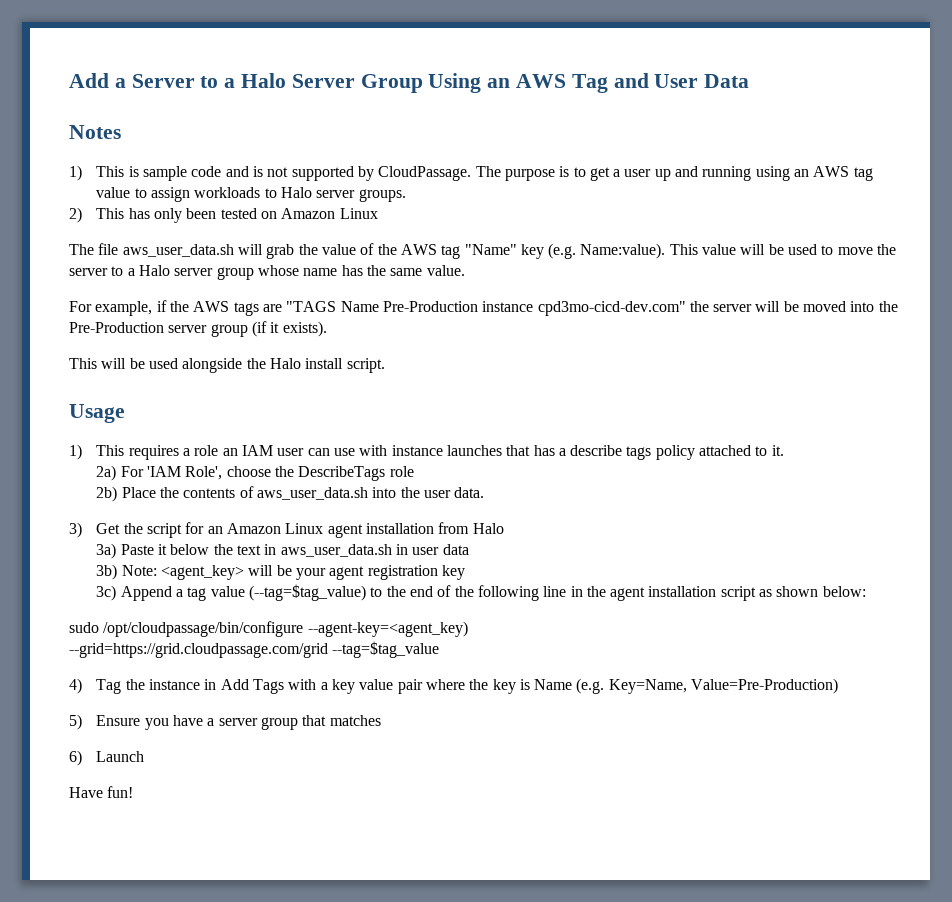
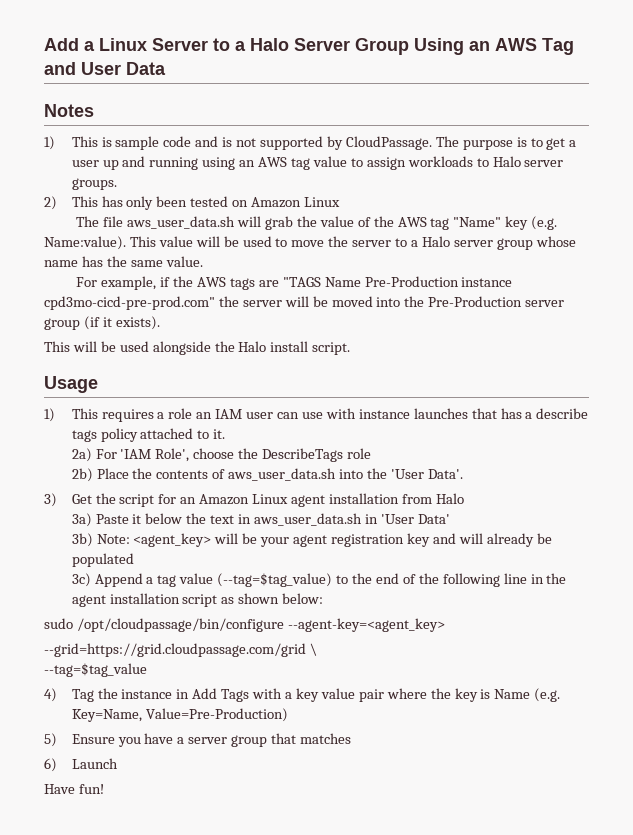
- Add a Server to a Halo Server Group Using an AWS Tag and User Data
+ Add a Linux Server to a Halo Server Group Using an AWS Tag and User Data
- For example, if the AWS tags are "TAGS Name Pre-Production instance cpd3mo-cicd-dev.com" the server will be moved into the Pre-Production server group (if it exists).
+ For example, if the AWS tags are "TAGS Name Pre-Production instance cpd3mo-cicd-pre-prod.com" the server will be moved into the Pre-Production server group (if it exists).
- 2b) Place the contents of aws_user_data.sh into the user data.
+ 2b) Place the contents of aws_user_data.sh into the 'User Data'.
- 3a) Paste it below the text in aws_user_data.sh in user data
+ 3a) Paste it below the text in aws_user_data.sh in 'User Data'
- 3b) Note: <agent_key> will be your agent registration key
+ 3b) Note: <agent_key> will be your agent registration key and will already be populated
- sudo /opt/cloudpassage/bin/configure --agent-key=<agent_key)
+ sudo /opt/cloudpassage/bin/configure --agent-key=<agent_key>
- --grid=https://grid.cloudpassage.com/grid --tag=$tag_value
+ --grid=https://grid.cloudpassage.com/grid \
+ --tag=$tag_value

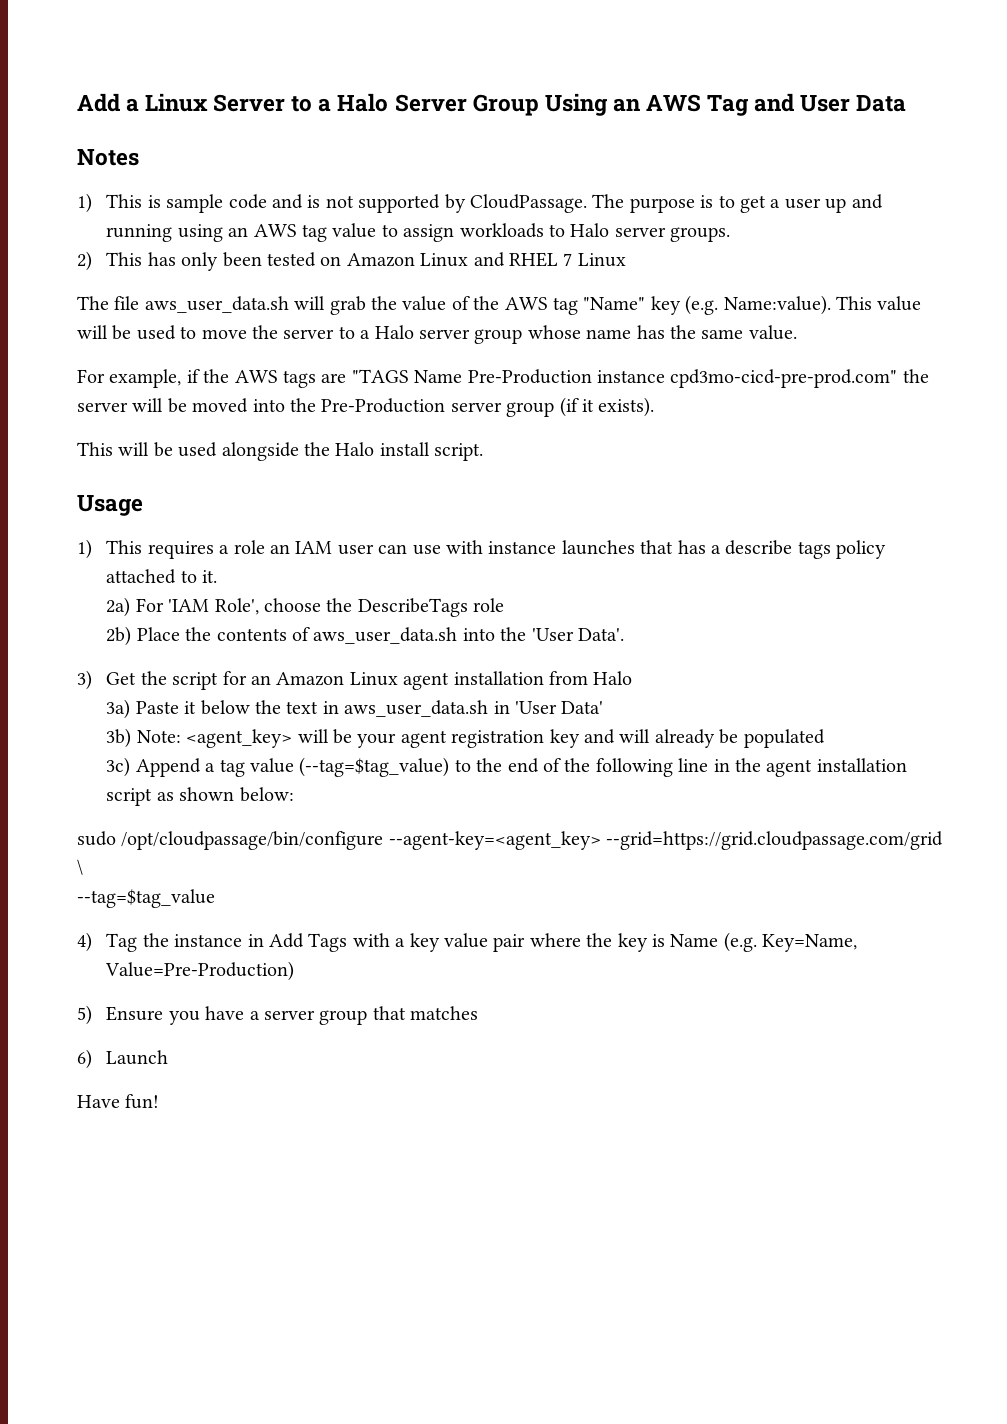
- 2) This has only been tested on Amazon Linux
+ 2) This has only been tested on Amazon Linux and RHEL 7 Linux
- sudo /opt/cloudpassage/bin/configure --agent-key=<agent_key>
- --grid=https://grid.cloudpassage.com/grid \
+ sudo /opt/cloudpassage/bin/configure --agent-key=<agent_key> --grid=https://grid.cloudpassage.com/grid \

